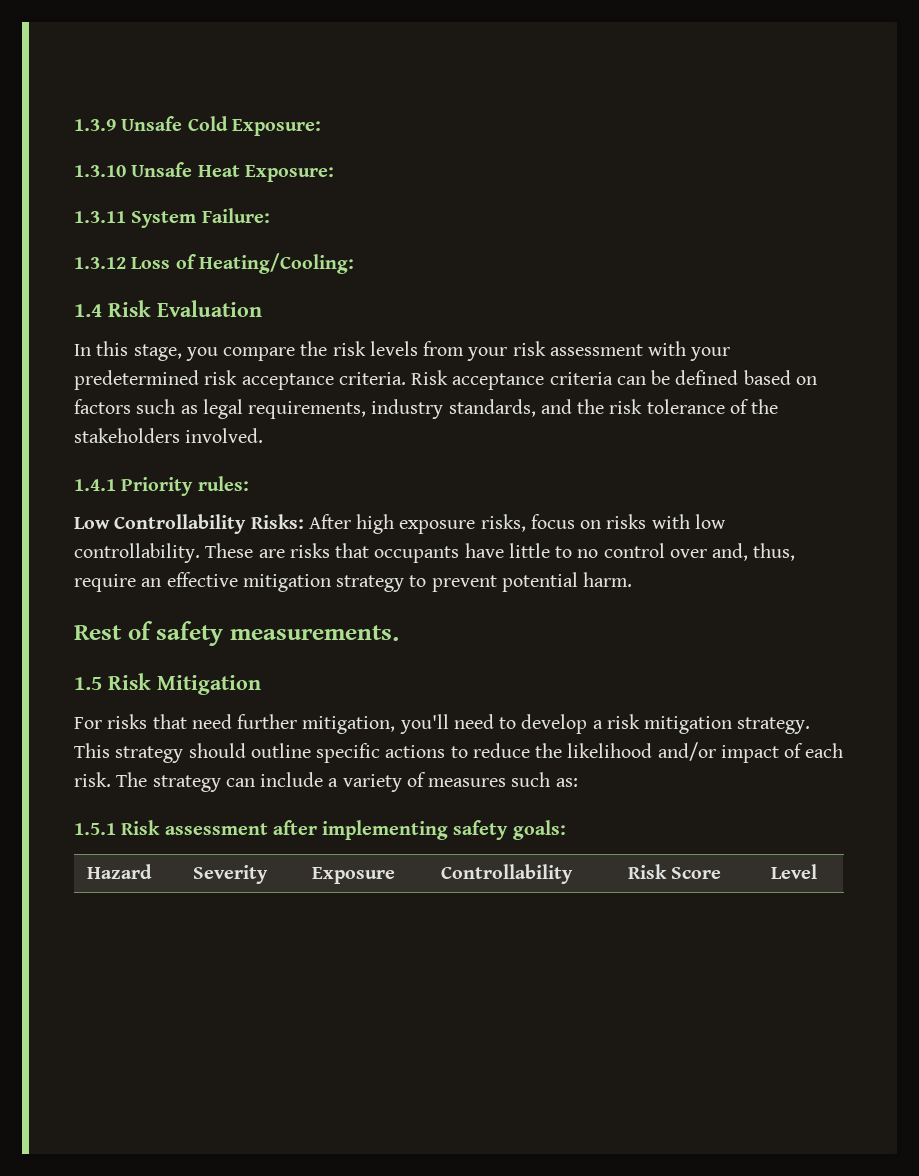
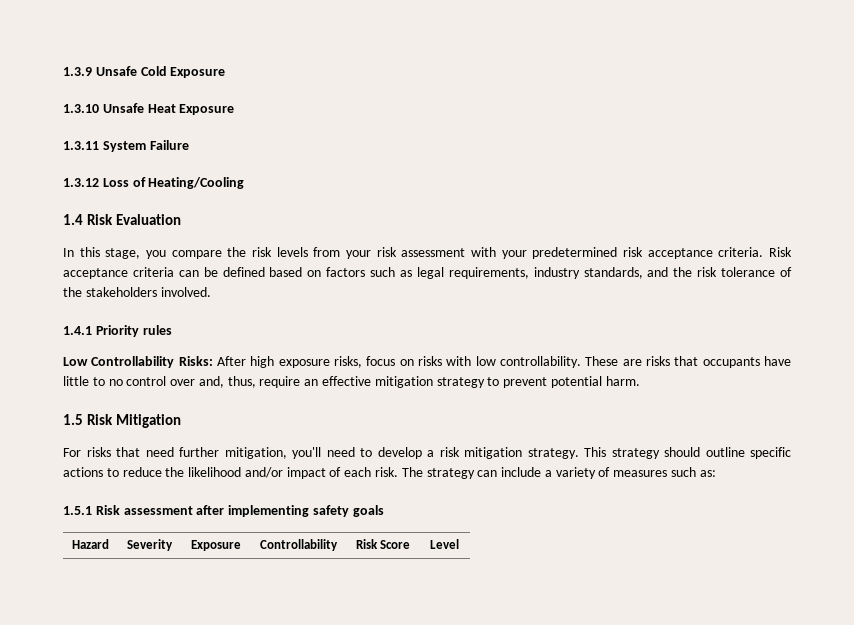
- 1.3.9 Unsafe Cold Exposure:
+ 1.3.9 Unsafe Cold Exposure
- 1.3.10 Unsafe Heat Exposure:
+ 1.3.10 Unsafe Heat Exposure
- 1.3.11 System Failure:
+ 1.3.11 System Failure
- 1.3.12 Loss of Heating/Cooling:
+ 1.3.12 Loss of Heating/Cooling
- 1.4.1 Priority rules:
+ 1.4.1 Priority rules
- Rest of safety measurements.
- 1.5.1 Risk assessment after implementing safety goals:
+ 1.5.1 Risk assessment after implementing safety goals

